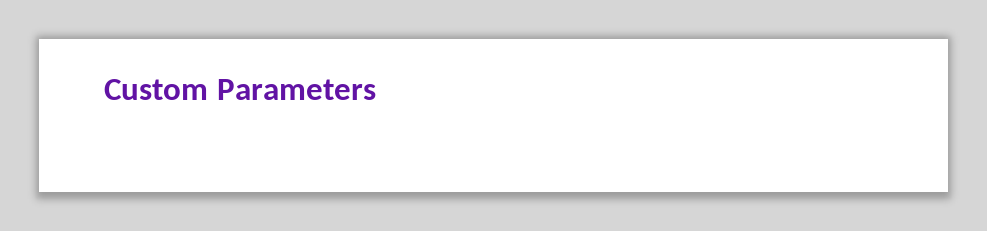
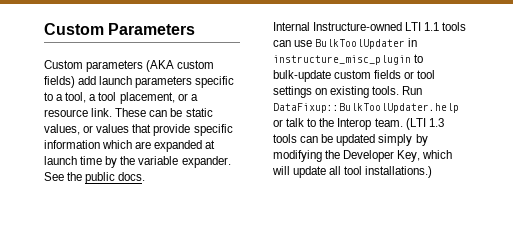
+ Custom parameters (AKA custom fields) add launch parameters specific to a tool, a tool placement, or a resource link. These can be static values, or values that provide specific information which are expanded at launch time by the variable expander. See the public docs.
+ Internal Instructure-owned LTI 1.1 tools can use BulkToolUpdater in instructure_misc_plugin to bulk-update custom fields or tool settings on existing tools. Run DataFixup::BulkToolUpdater.help or talk to the Interop team. (LTI 1.3 tools can be updated simply by modifying the Developer Key, which will update all tool installations.)

